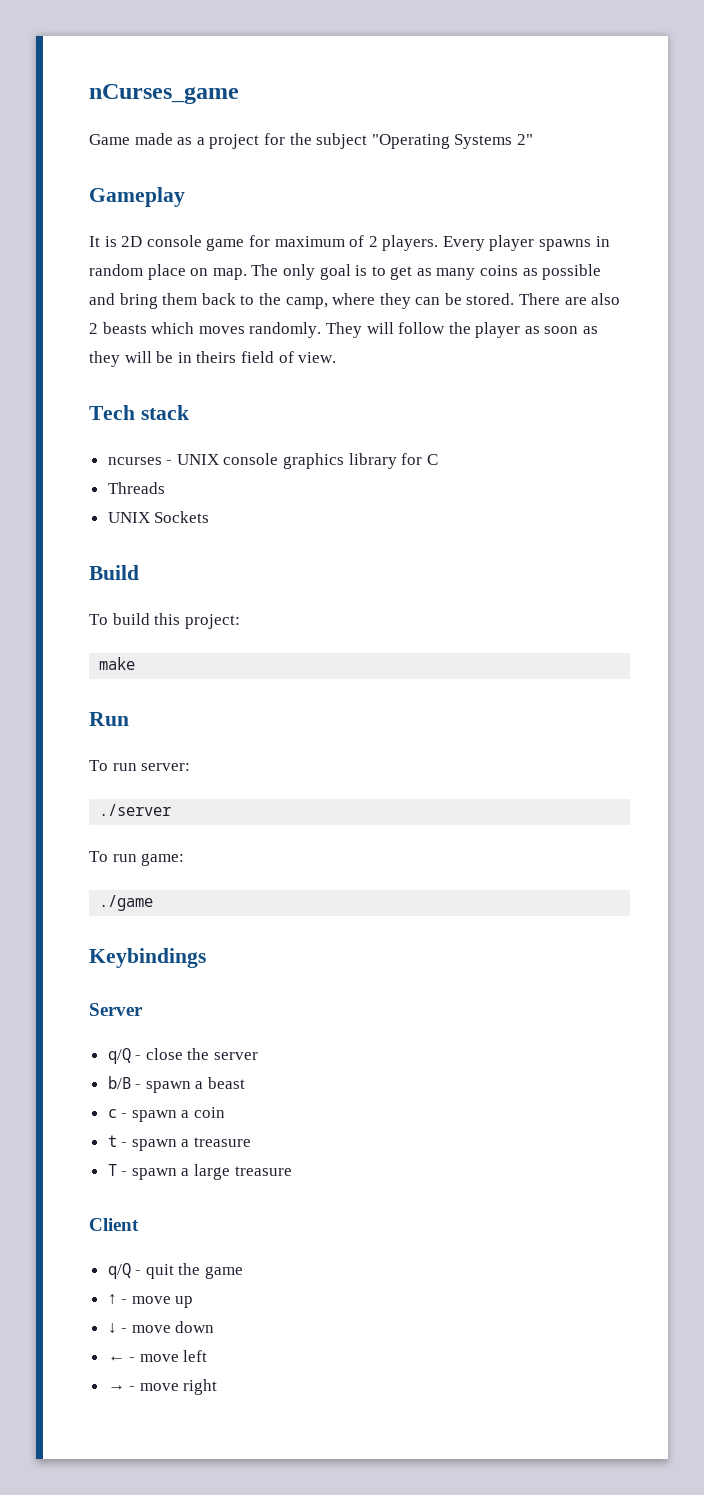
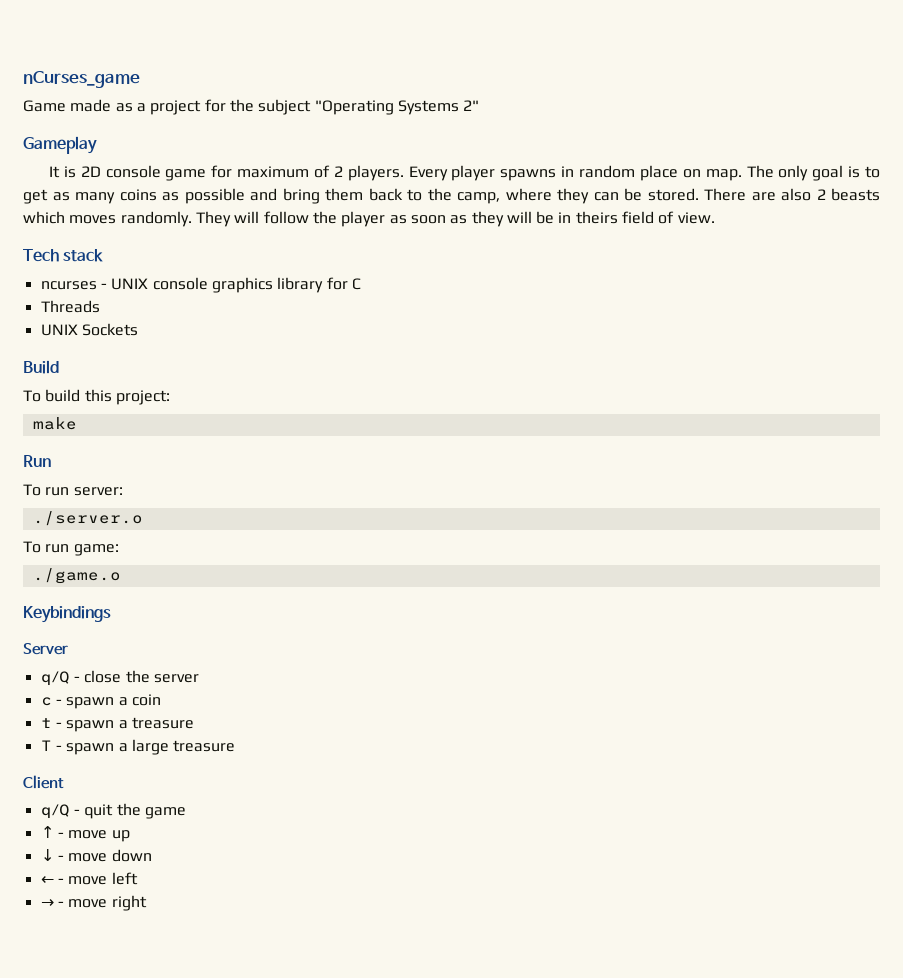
- ./server
+ ./server.o
- ./game
+ ./game.o
- b/B - spawn a beast

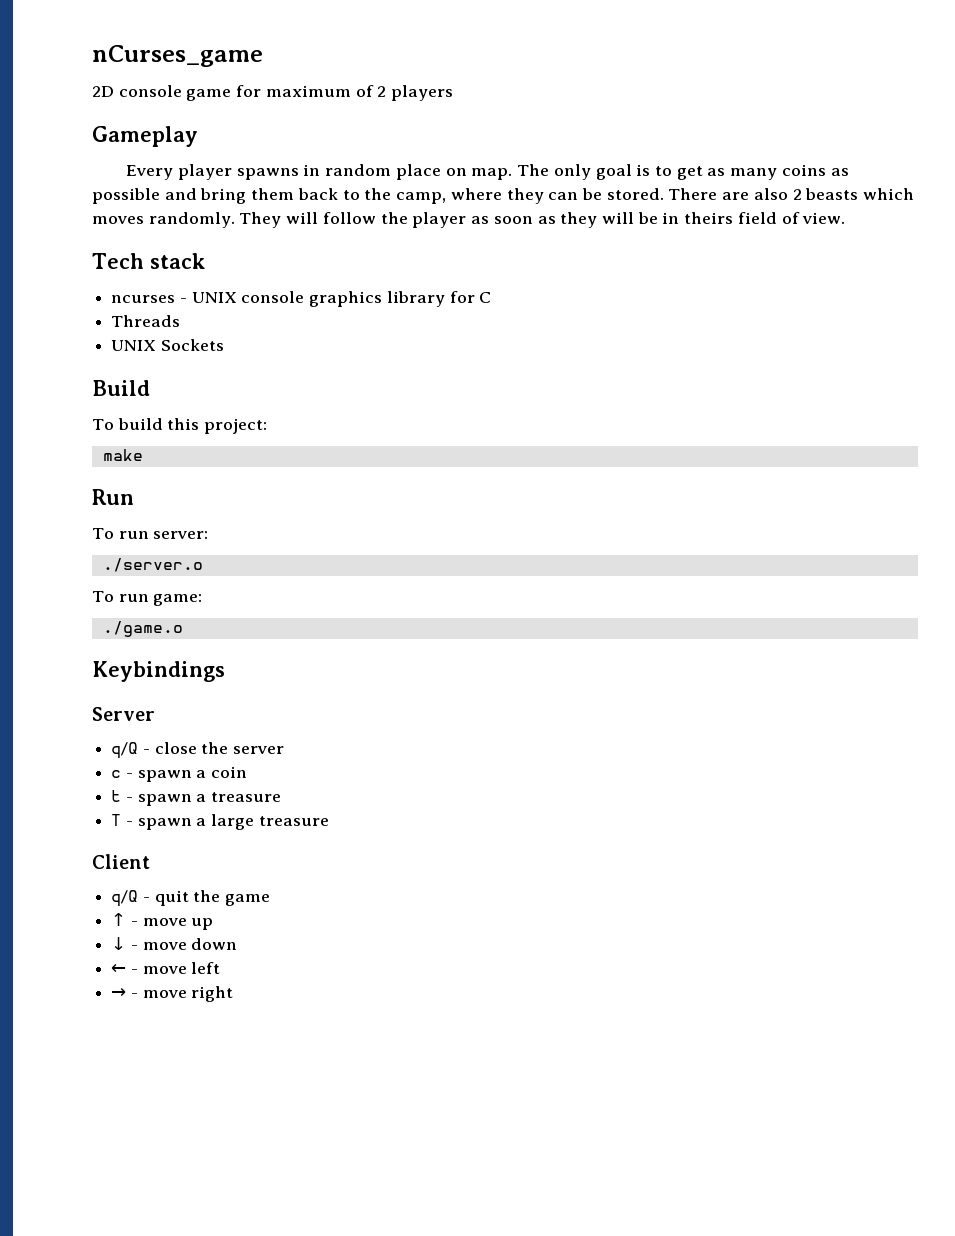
- Game made as a project for the subject "Operating Systems 2"
+ 2D console game for maximum of 2 players
  Gameplay
- It is 2D console game for maximum of 2 players. Every player spawns in random place on map.
+ Every player spawns in random place on map.

